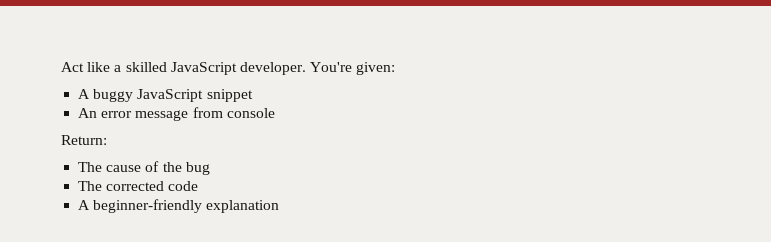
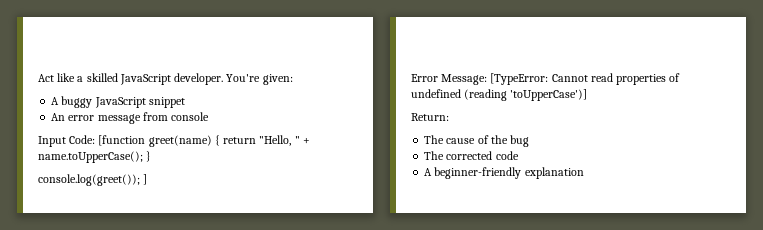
+ Input Code: [function greet(name) { return "Hello, " + name.toUpperCase(); }
+ console.log(greet()); ]
+ Error Message: [TypeError: Cannot read properties of undefined (reading 'toUpperCase')]

